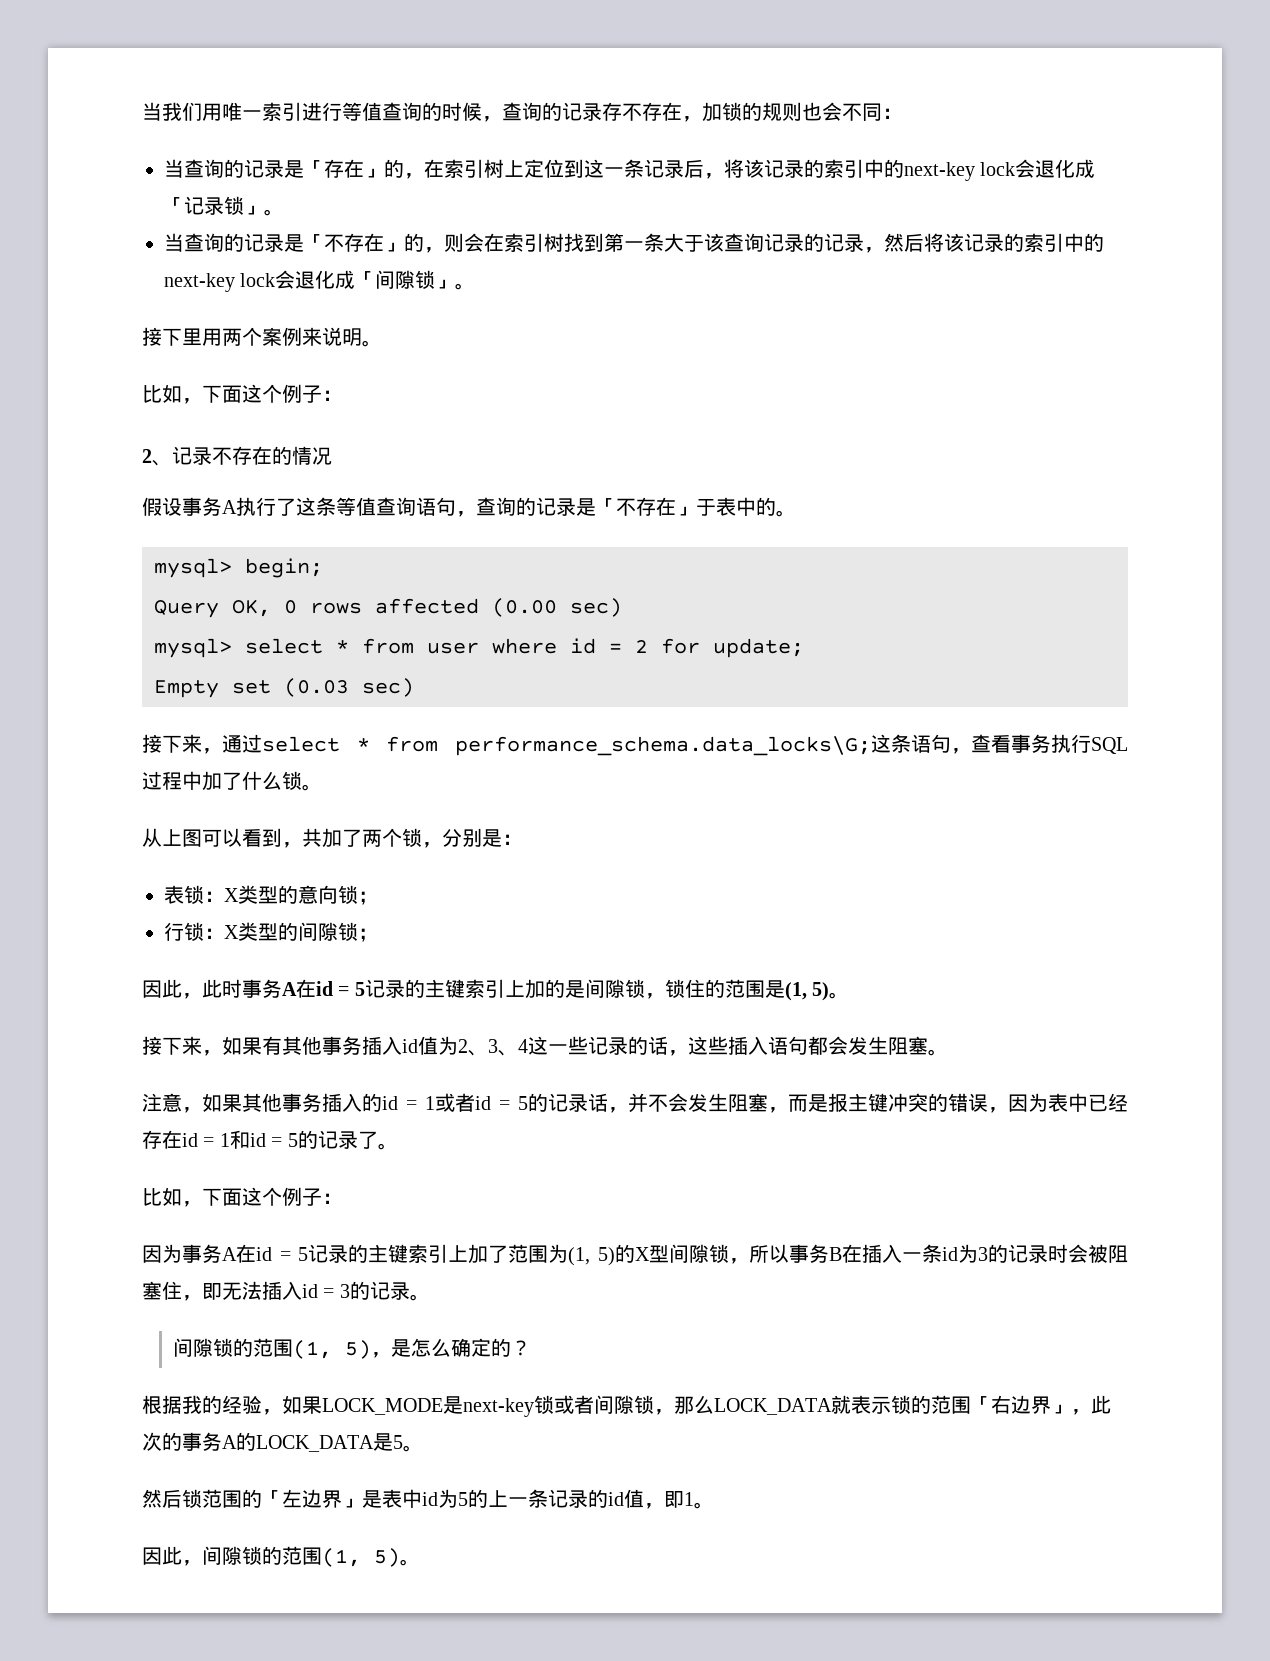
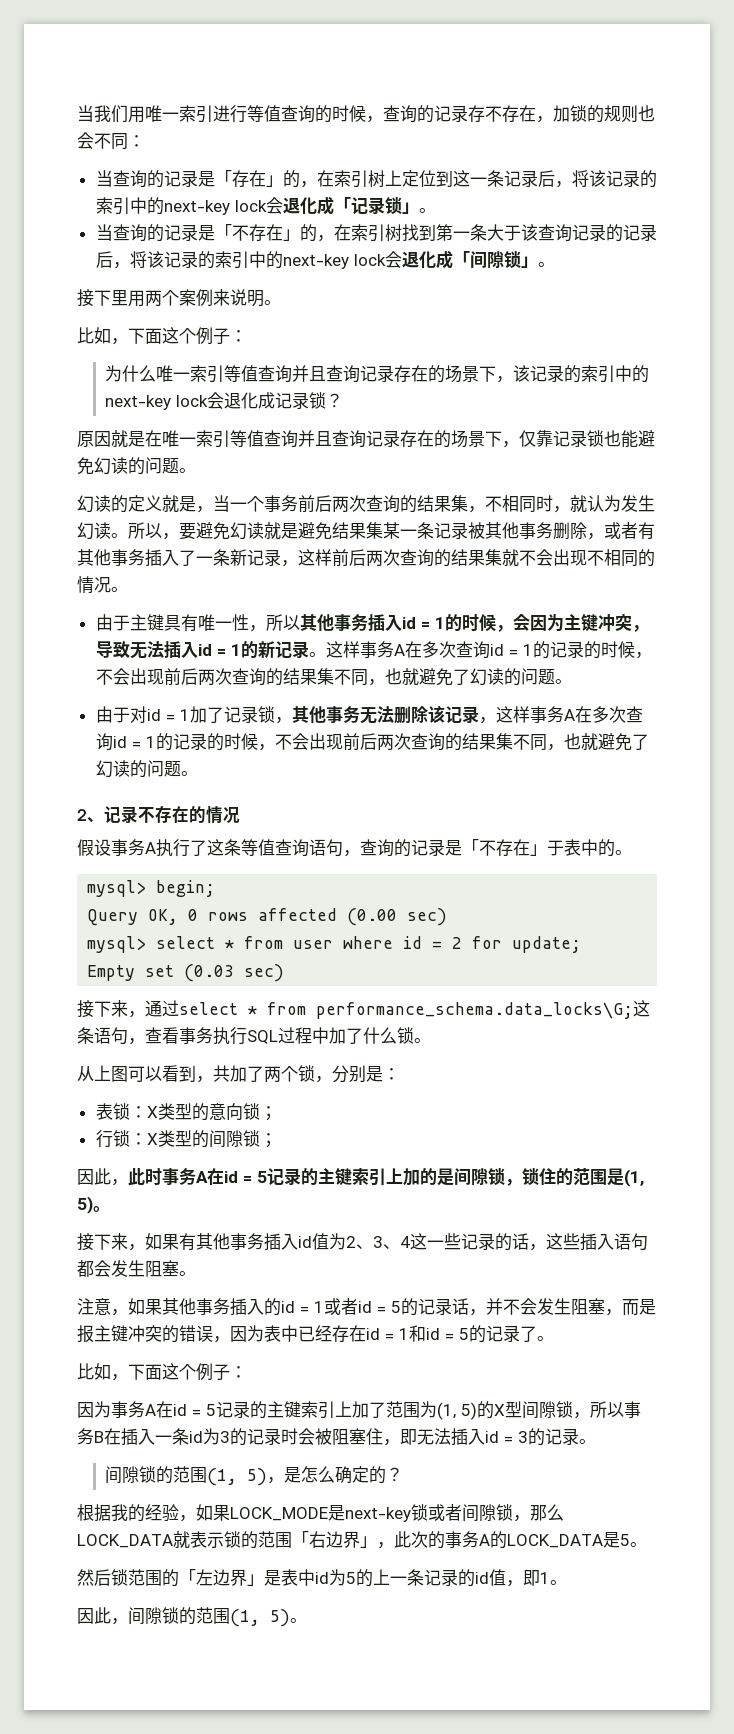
- 当查询的记录是「不存在」的，则会在索引树找到第一条大于该查询记录的记录，然后将该记录的索引中的next-key lock会退化成「间隙锁」。
+ 当查询的记录是「不存在」的，在索引树找到第一条大于该查询记录的记录后，将该记录的索引中的next-key lock会退化成「间隙锁」。
+ 为什么唯一索引等值查询并且查询记录存在的场景下，该记录的索引中的next-key lock会退化成记录锁？
+ 原因就是在唯一索引等值查询并且查询记录存在的场景下，仅靠记录锁也能避免幻读的问题。
+ 幻读的定义就是，当一个事务前后两次查询的结果集，不相同时，就认为发生幻读。所以，要避免幻读就是避免结果集某一条记录被其他事务删除，或者有其他事务插入了一条新记录，这样前后两次查询的结果集就不会出现不相同的情况。
+ 由于主键具有唯一性，所以其他事务插入id = 1的时候，会因为主键冲突，导致无法插入id = 1的新记录。这样事务A在多次查询id = 1的记录的时候，不会出现前后两次查询的结果集不同，也就避免了幻读的问题。
+ 由于对id = 1加了记录锁，其他事务无法删除该记录，这样事务A在多次查询id = 1的记录的时候，不会出现前后两次查询的结果集不同，也就避免了幻读的问题。

